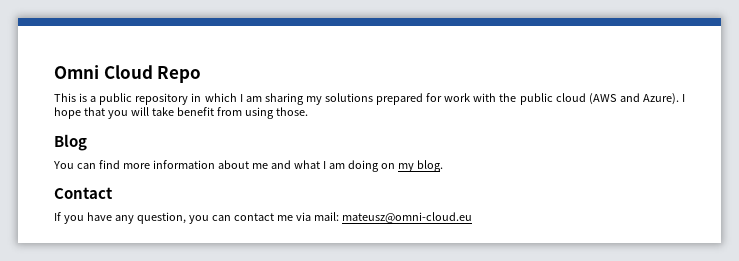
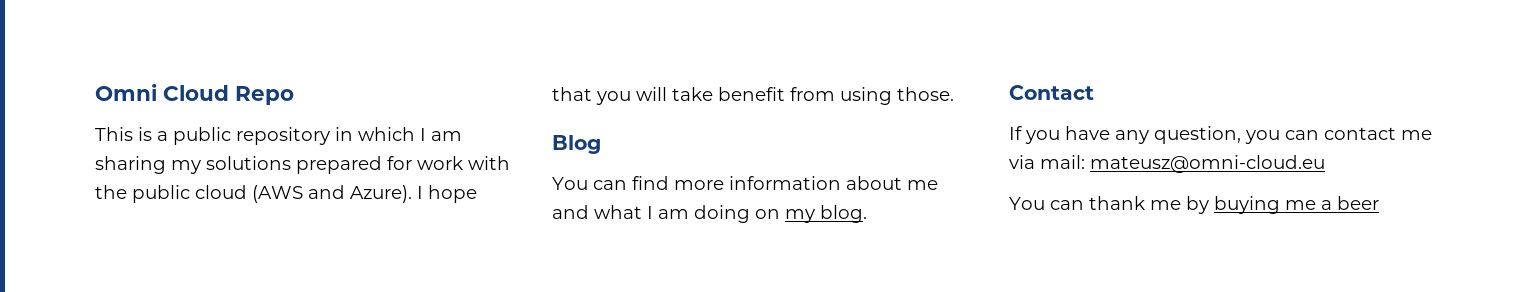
+ You can thank me by buying me a beer

